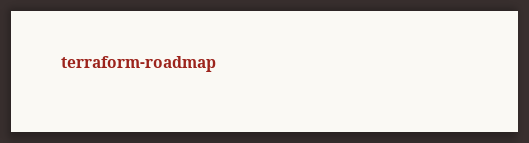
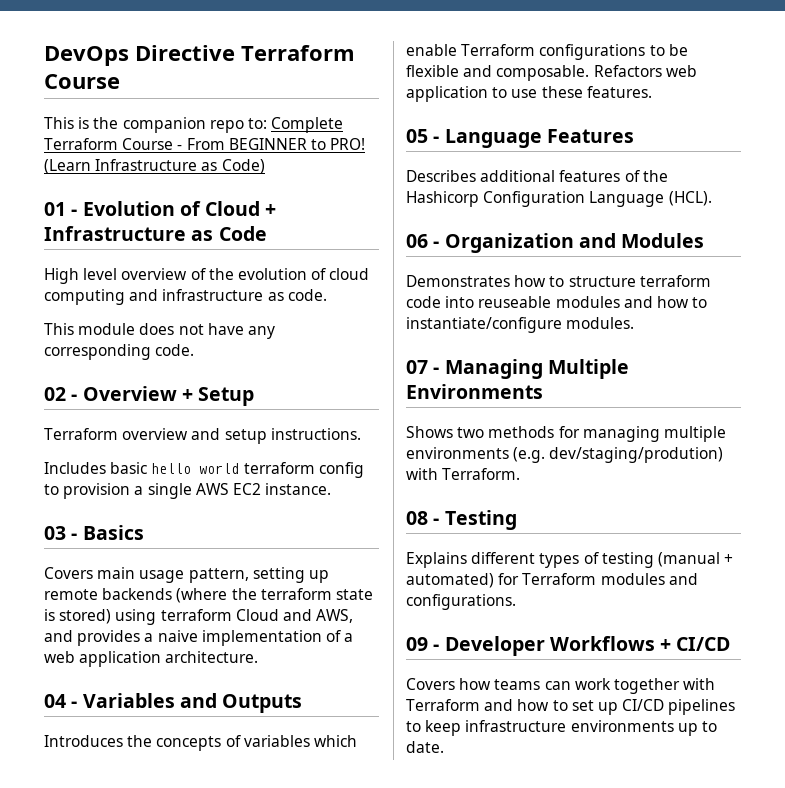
- terraform-roadmap
+ DevOps Directive Terraform Course
+ This is the companion repo to: Complete Terraform Course - From BEGINNER to PRO! (Learn Infrastructure as Code)
+ 01 - Evolution of Cloud + Infrastructure as Code
+ High level overview of the evolution of cloud computing and infrastructure as code.
+ This module does not have any corresponding code.
+ 02 - Overview + Setup
+ Terraform overview and setup instructions.
+ Includes basic hello world terraform config to provision a single AWS EC2 instance.
+ 03 - Basics
+ Covers main usage pattern, setting up remote backends (where the terraform state is stored) using terraform Cloud and AWS, and provides a naive implementation of a web application architecture.
+ 04 - Variables and Outputs
+ Introduces the concepts of variables which enable Terraform configurations to be flexible and composable. Refactors web application to use these features.
+ 05 - Language Features
+ Describes additional features of the Hashicorp Configuration Language (HCL).
+ 06 - Organization and Modules
+ Demonstrates how to structure terraform code into reuseable modules and how to instantiate/configure modules.
+ 07 - Managing Multiple Environments
+ Shows two methods for managing multiple environments (e.g. dev/staging/prodution) with Terraform.
+ 08 - Testing
+ Explains different types of testing (manual + automated) for Terraform modules and configurations.
+ 09 - Developer Workflows + CI/CD
+ Covers how teams can work together with Terraform and how to set up CI/CD pipelines to keep infrastructure environments up to date.

